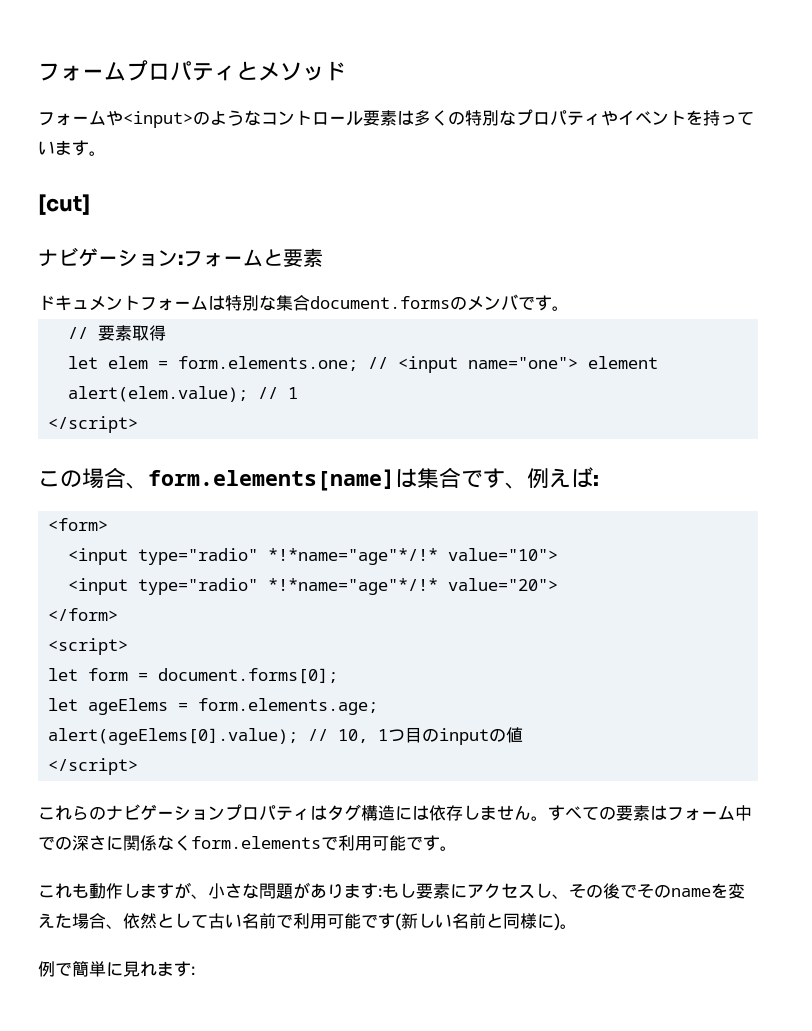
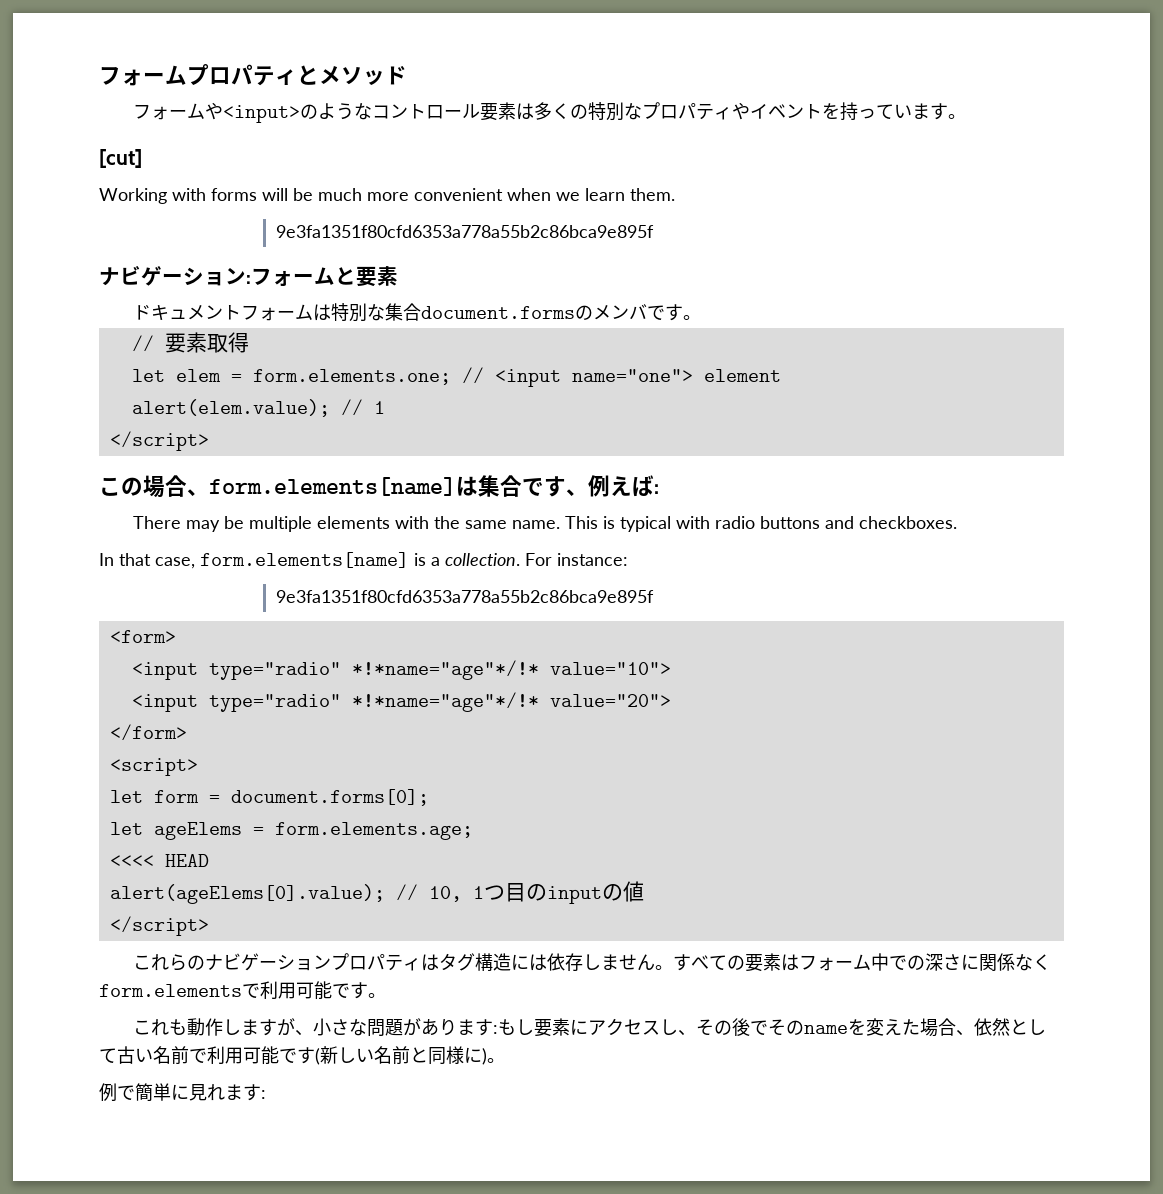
+ Working with forms will be much more convenient when we learn them.
+ 9e3fa1351f80cfd6353a778a55b2c86bca9e895f
+ There may be multiple elements with the same name. This is typical with radio buttons and checkboxes.
+ In that case, form.elements[name] is a collection. For instance:
+ 9e3fa1351f80cfd6353a778a55b2c86bca9e895f
+ <<<< HEAD

